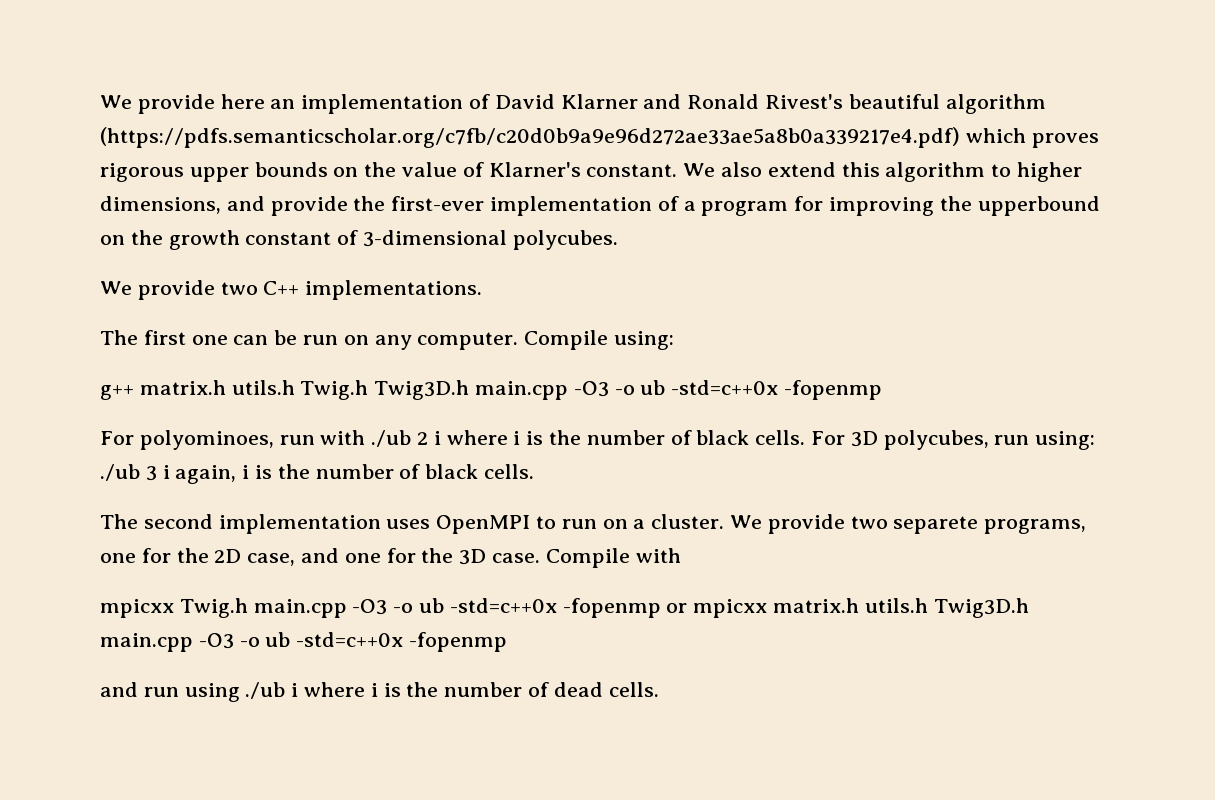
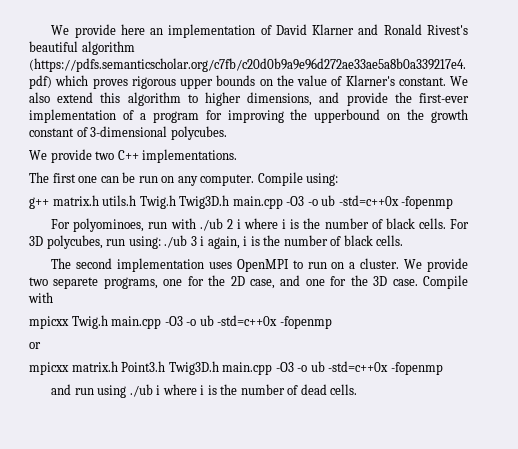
- mpicxx Twig.h main.cpp -O3 -o ub -std=c++0x -fopenmp or mpicxx matrix.h utils.h Twig3D.h main.cpp -O3 -o ub -std=c++0x -fopenmp
+ mpicxx Twig.h main.cpp -O3 -o ub -std=c++0x -fopenmp
+ or
+ mpicxx matrix.h Point3.h Twig3D.h main.cpp -O3 -o ub -std=c++0x -fopenmp

